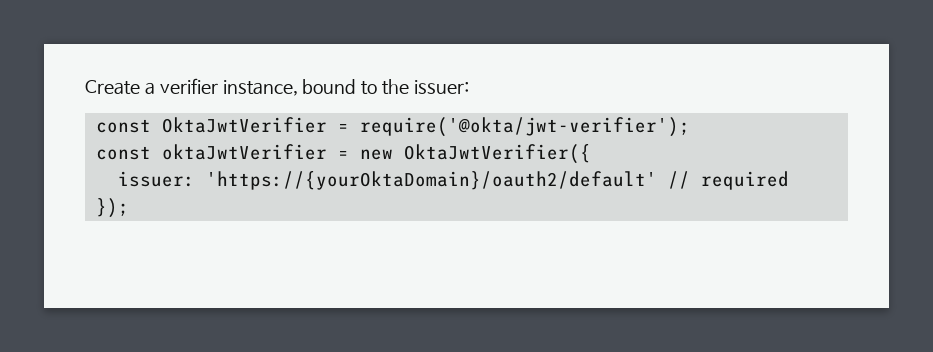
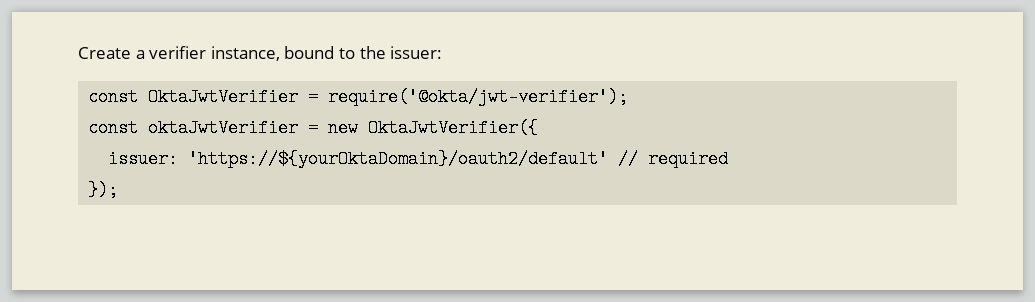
- issuer: 'https://{yourOktaDomain}/oauth2/default' // required
+ issuer: 'https://${yourOktaDomain}/oauth2/default' // required

